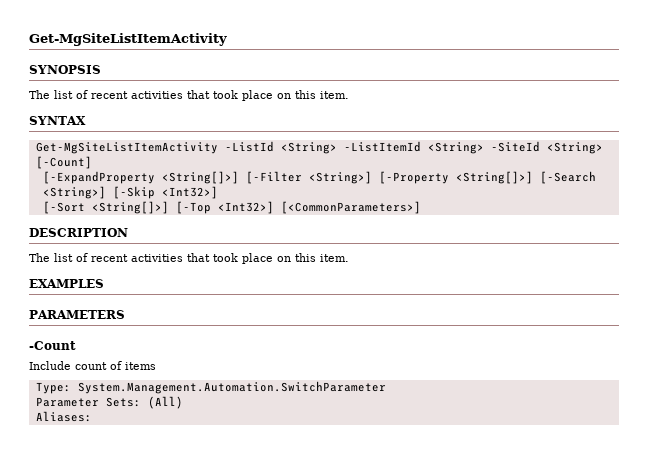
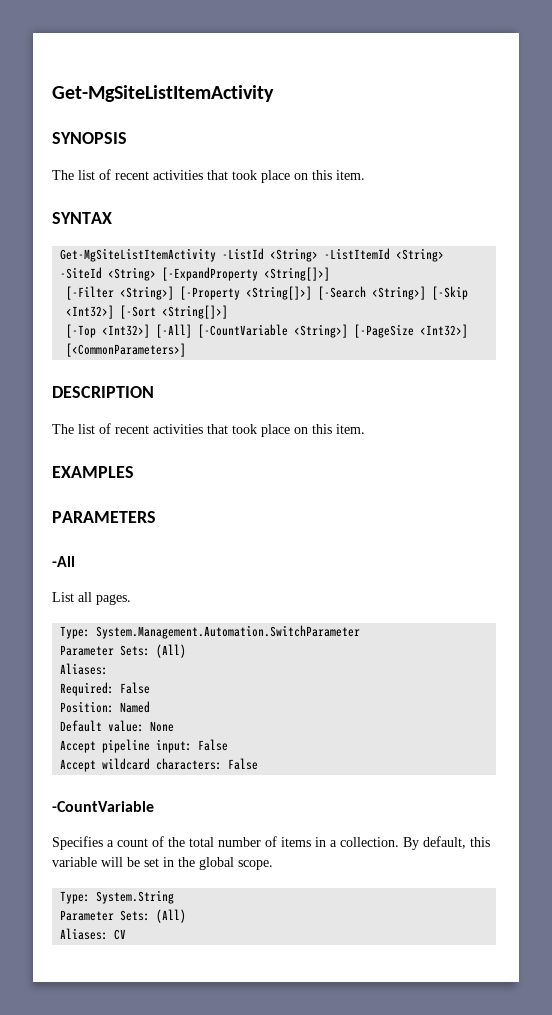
- Get-MgSiteListItemActivity -ListId <String> -ListItemId <String> -SiteId <String> [-Count]
- [-ExpandProperty <String[]>] [-Filter <String>] [-Property <String[]>] [-Search <String>] [-Skip <Int32>]
- [-Sort <String[]>] [-Top <Int32>] [<CommonParameters>]
+ Get-MgSiteListItemActivity -ListId <String> -ListItemId <String> -SiteId <String> [-ExpandProperty <String[]>]
+ [-Filter <String>] [-Property <String[]>] [-Search <String>] [-Skip <Int32>] [-Sort <String[]>]
+ [-Top <Int32>] [-All] [-CountVariable <String>] [-PageSize <Int32>] [<CommonParameters>]
- -Count
- Include count of items
+ -All
+ List all pages.
+ Required: False
+ Position: Named
+ Default value: None
+ Accept pipeline input: False
+ Accept wildcard characters: False
+ -CountVariable
+ Specifies a count of the total number of items in a collection. By default, this variable will be set in the global scope.
+ Type: System.String
+ Parameter Sets: (All)
+ Aliases: CV

